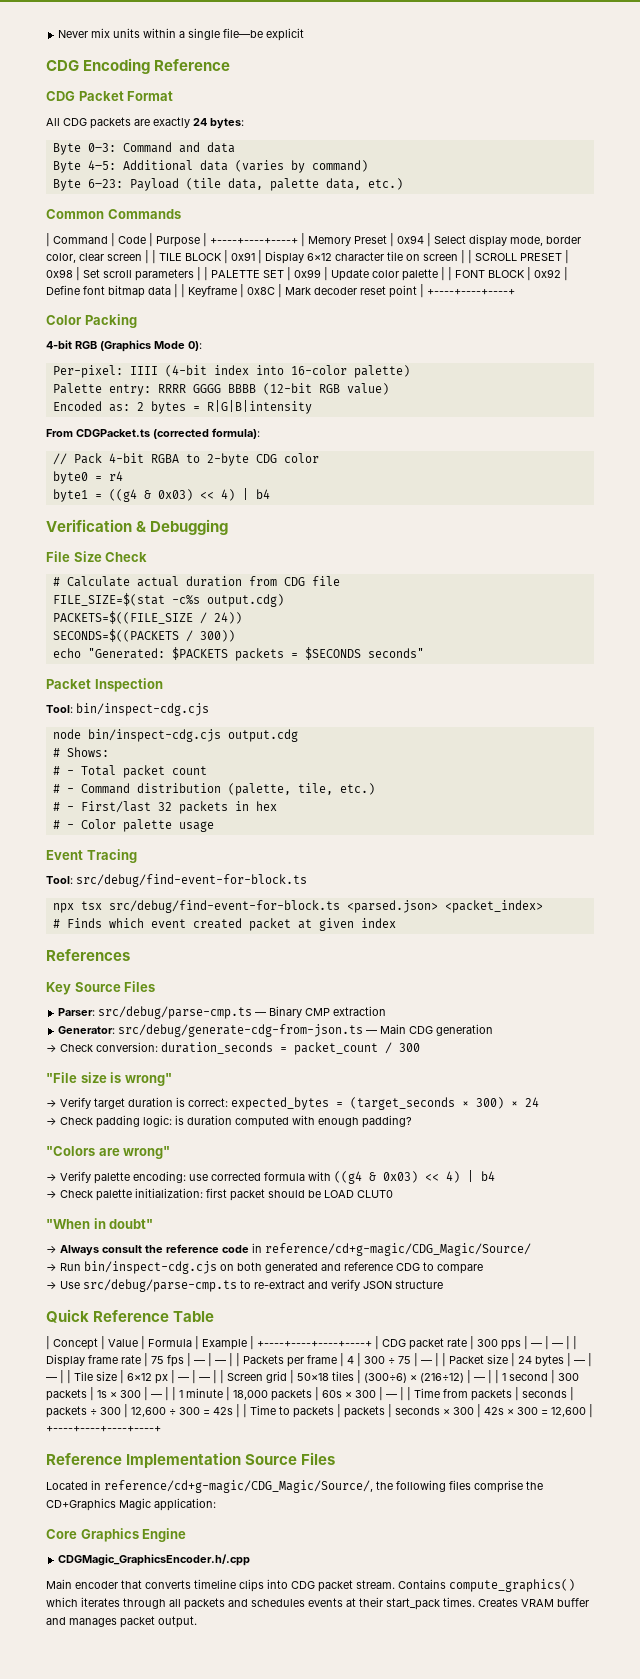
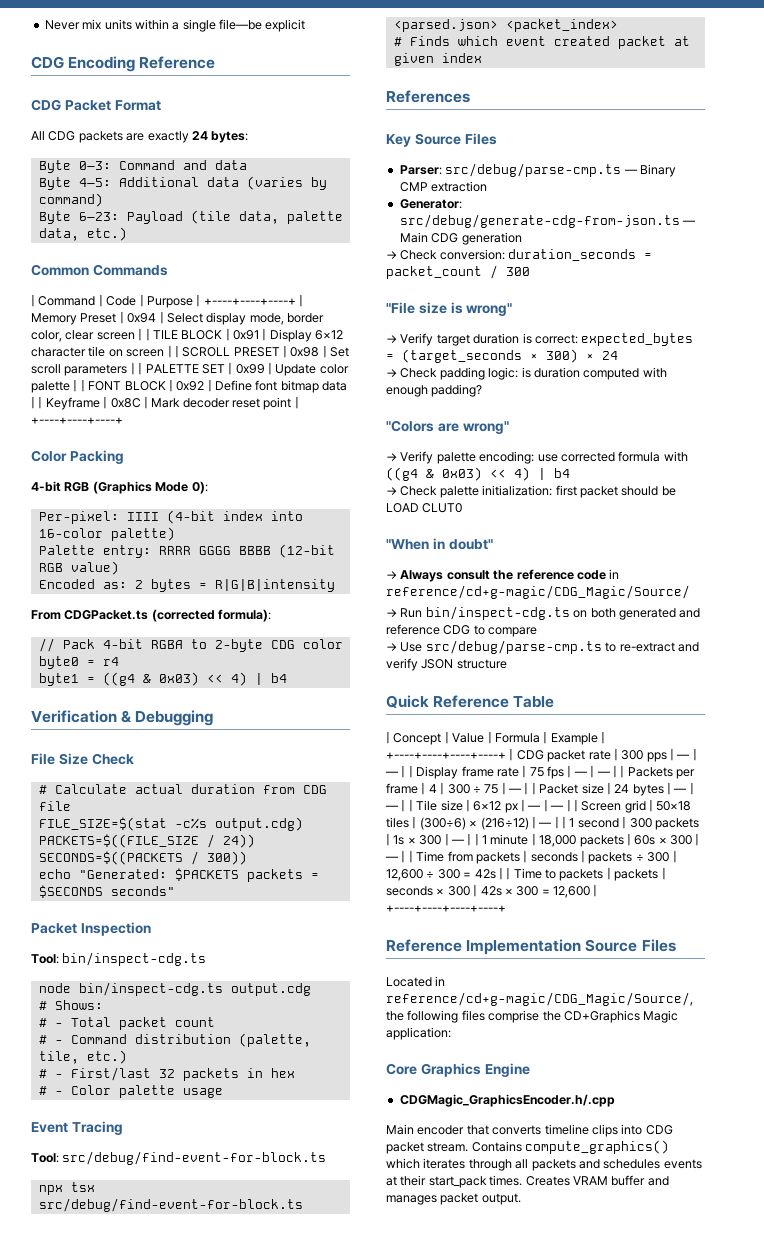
- Tool: bin/inspect-cdg.cjs
+ Tool: bin/inspect-cdg.ts
- node bin/inspect-cdg.cjs output.cdg
+ node bin/inspect-cdg.ts output.cdg
- → Run bin/inspect-cdg.cjs on both generated and reference CDG to compare
+ → Run bin/inspect-cdg.ts on both generated and reference CDG to compare

